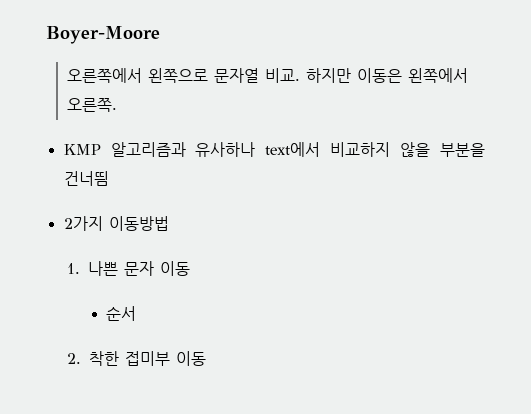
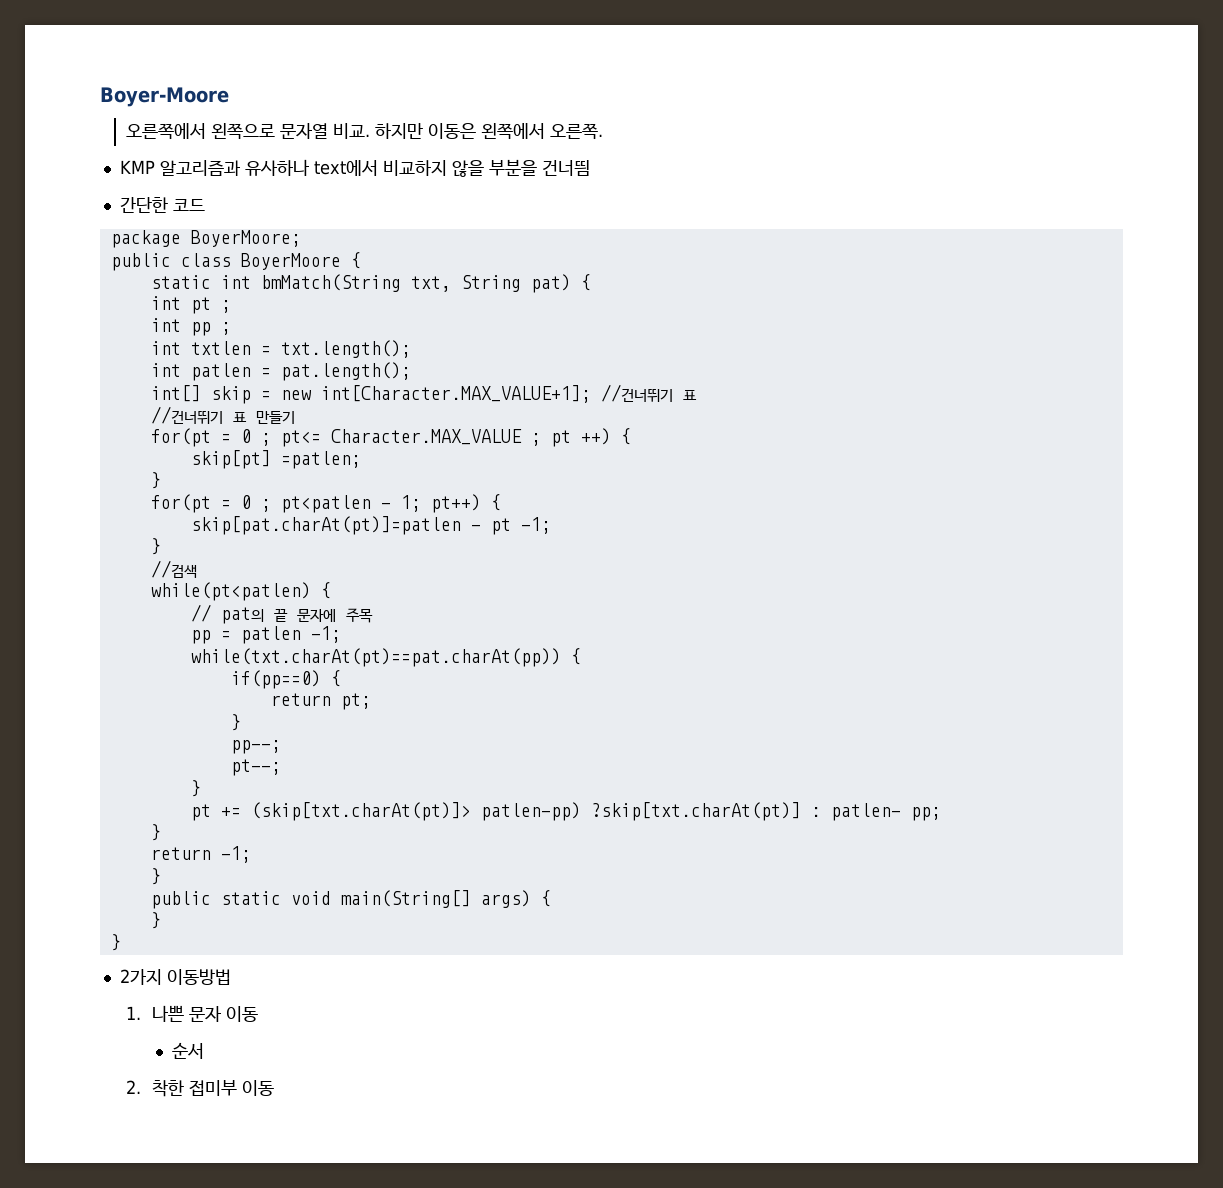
+ 간단한 코드
+ package BoyerMoore;
+ public class BoyerMoore {
+ static int bmMatch(String txt, String pat) {
+ int pt ;
+ int pp ;
+ int txtlen = txt.length();
+ int patlen = pat.length();
+ int[] skip = new int[Character.MAX_VALUE+1]; //건너뛰기 표
+ //건너뛰기 표 만들기
+ for(pt = 0 ; pt<= Character.MAX_VALUE ; pt ++) {
+ skip[pt] =patlen;
+ }
+ for(pt = 0 ; pt<patlen - 1; pt++) {
+ skip[pat.charAt(pt)]=patlen - pt -1;
+ }
+ //검색
+ while(pt<patlen) {
+ // pat의 끝 문자에 주목
+ pp = patlen -1;
+ while(txt.charAt(pt)==pat.charAt(pp)) {
+ if(pp==0) {
+ return pt;
+ }
+ pp--;
+ pt--;
+ }
+ pt += (skip[txt.charAt(pt)]> patlen-pp) ?skip[txt.charAt(pt)] : patlen- pp;
+ }
+ return -1;
+ }
+ public static void main(String[] args) {
+ }
+ }

